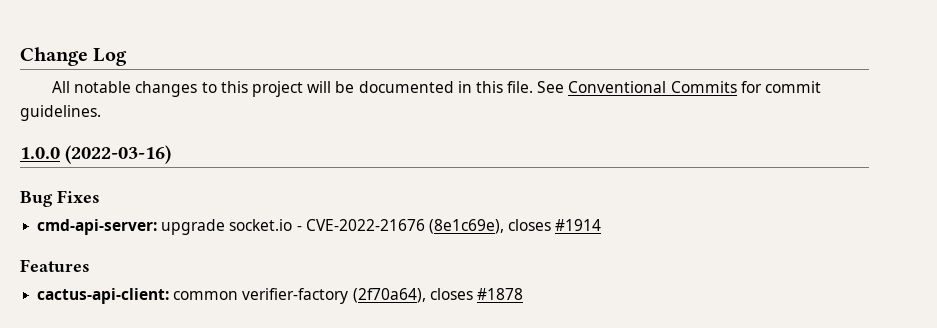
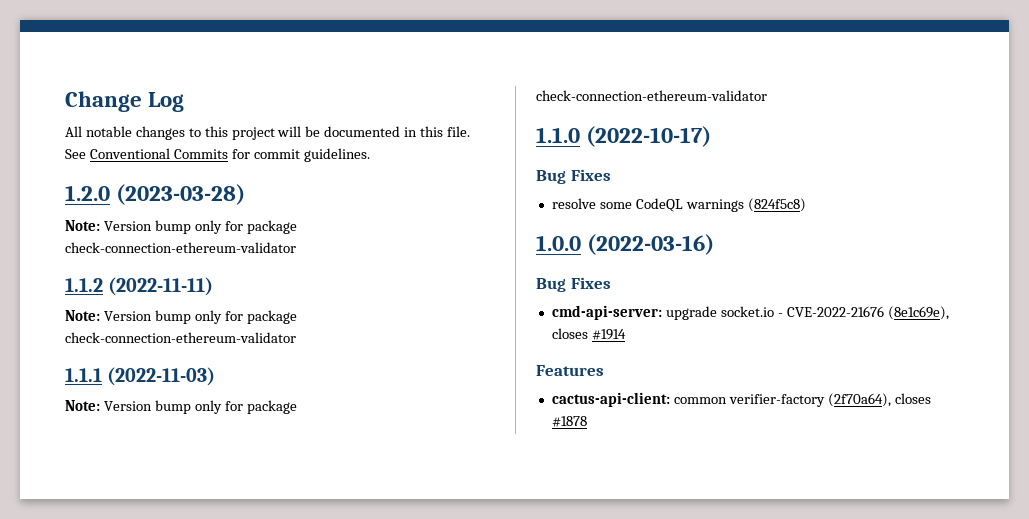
+ 1.2.0 (2023-03-28)
+ Note: Version bump only for package check-connection-ethereum-validator
+ 1.1.2 (2022-11-11)
+ Note: Version bump only for package check-connection-ethereum-validator
+ 1.1.1 (2022-11-03)
+ Note: Version bump only for package check-connection-ethereum-validator
+ 1.1.0 (2022-10-17)
+ Bug Fixes
+ resolve some CodeQL warnings (824f5c8)

